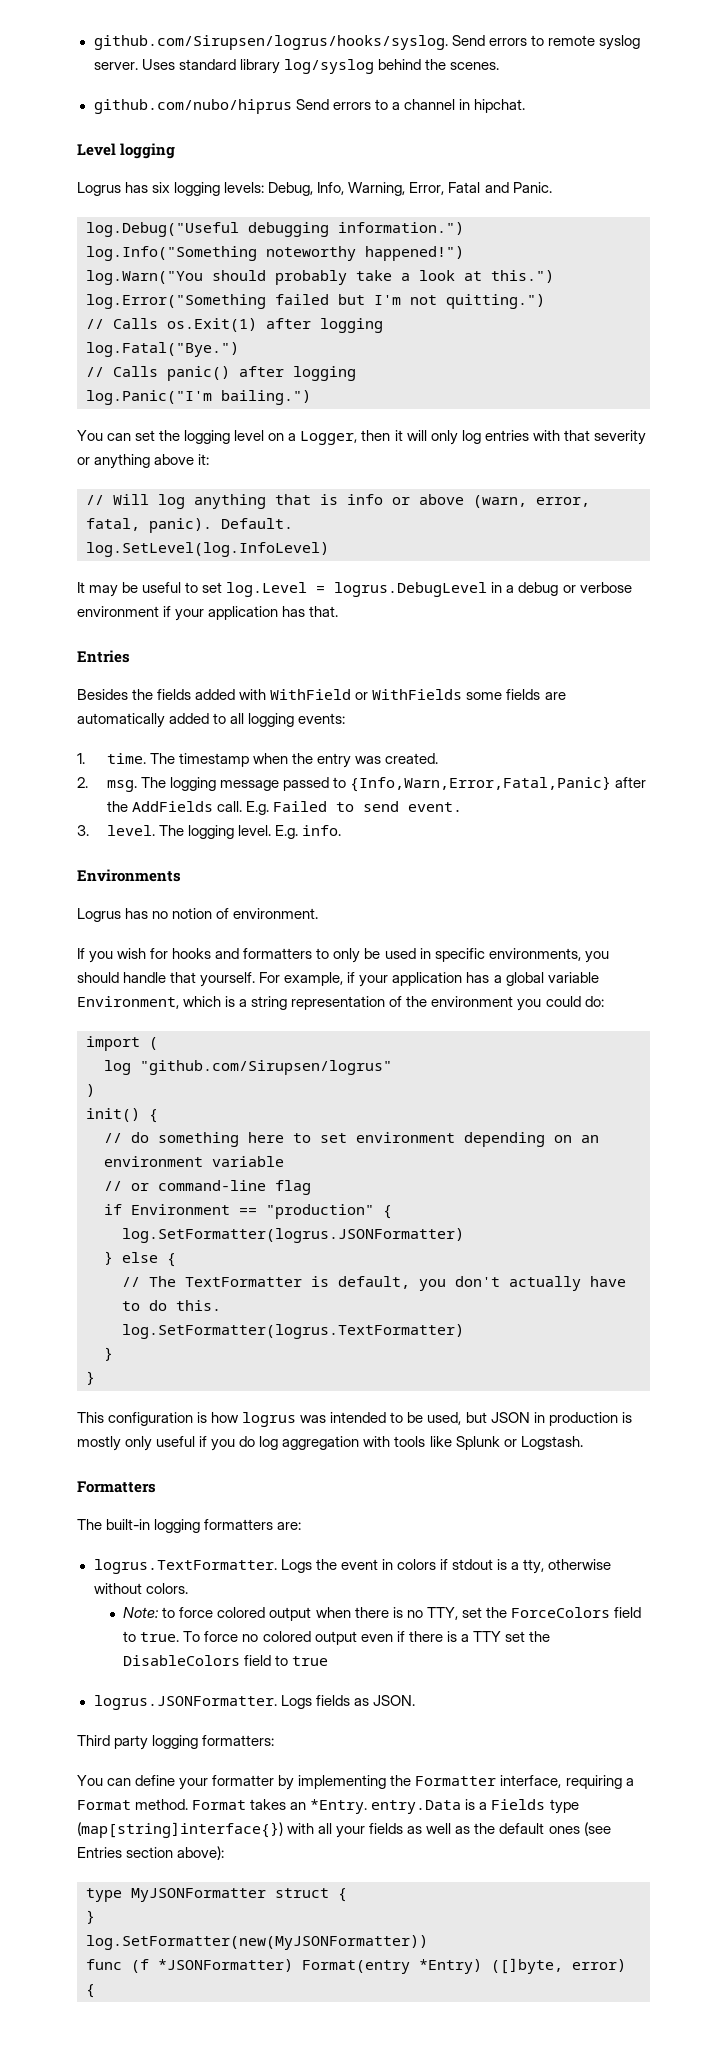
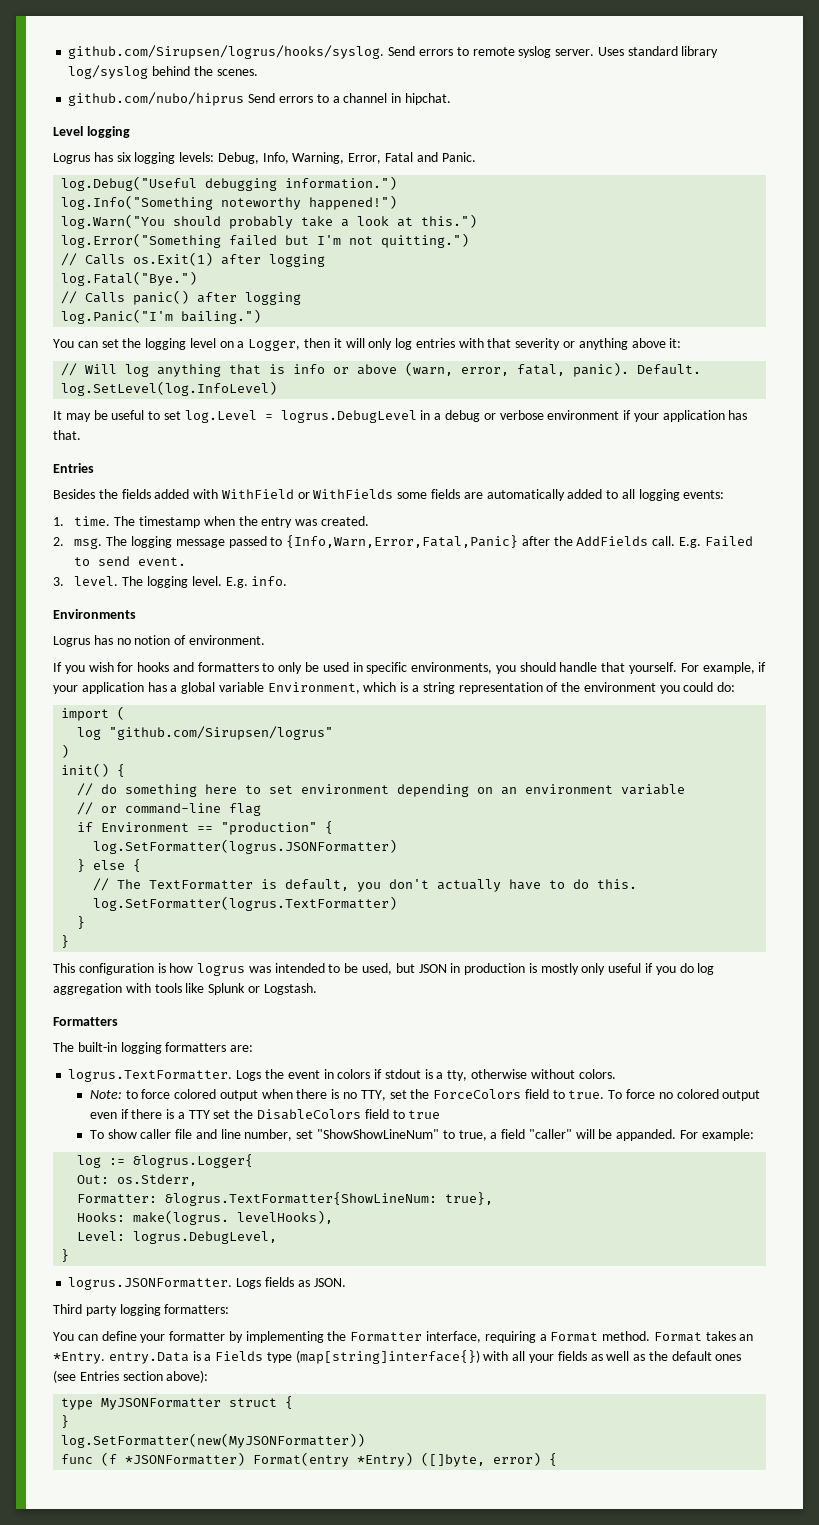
+ To show caller file and line number, set "ShowShowLineNum" to true, a field "caller" will be appanded. For example:
+ log := &logrus.Logger{
+ Out: os.Stderr,
+ Formatter: &logrus.TextFormatter{ShowLineNum: true},
+ Hooks: make(logrus. levelHooks),
+ Level: logrus.DebugLevel,
+ }

